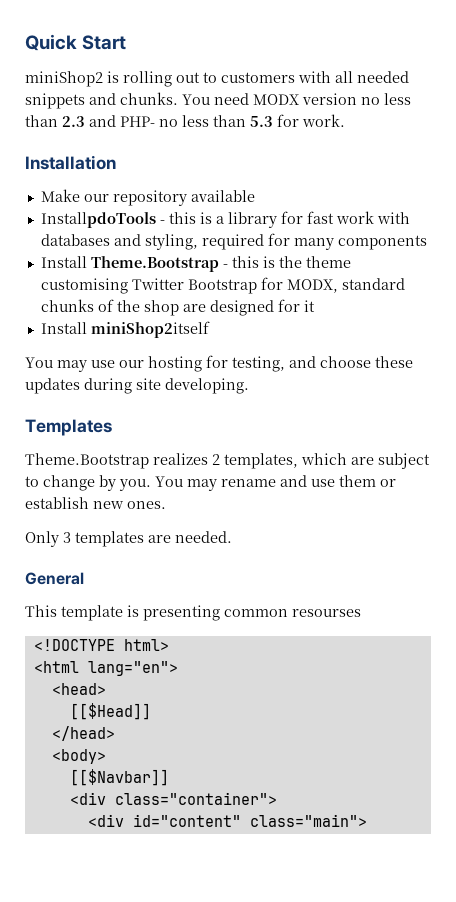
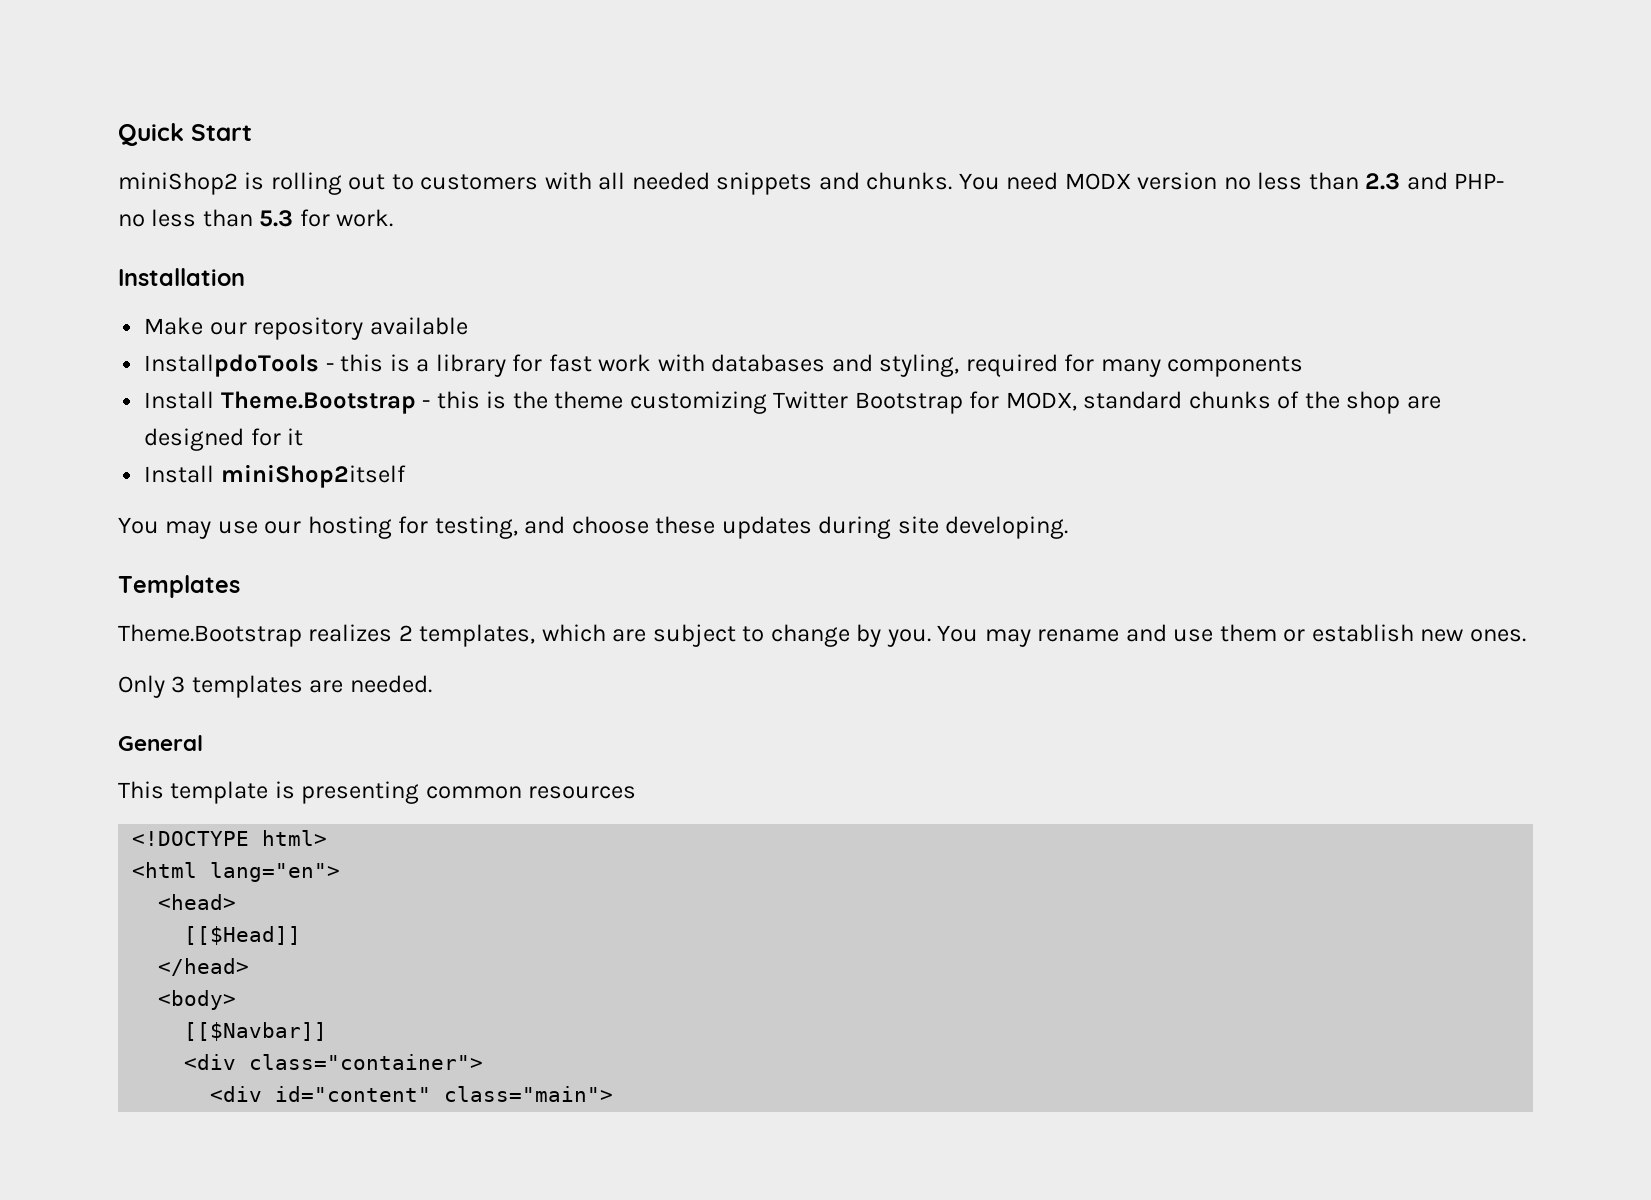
- Install Theme.Bootstrap - this is the theme customising Twitter Bootstrap for MODX, standard chunks of the shop are designed for it
+ Install Theme.Bootstrap - this is the theme customizing Twitter Bootstrap for MODX, standard chunks of the shop are designed for it
- This template is presenting common resourses
+ This template is presenting common resources

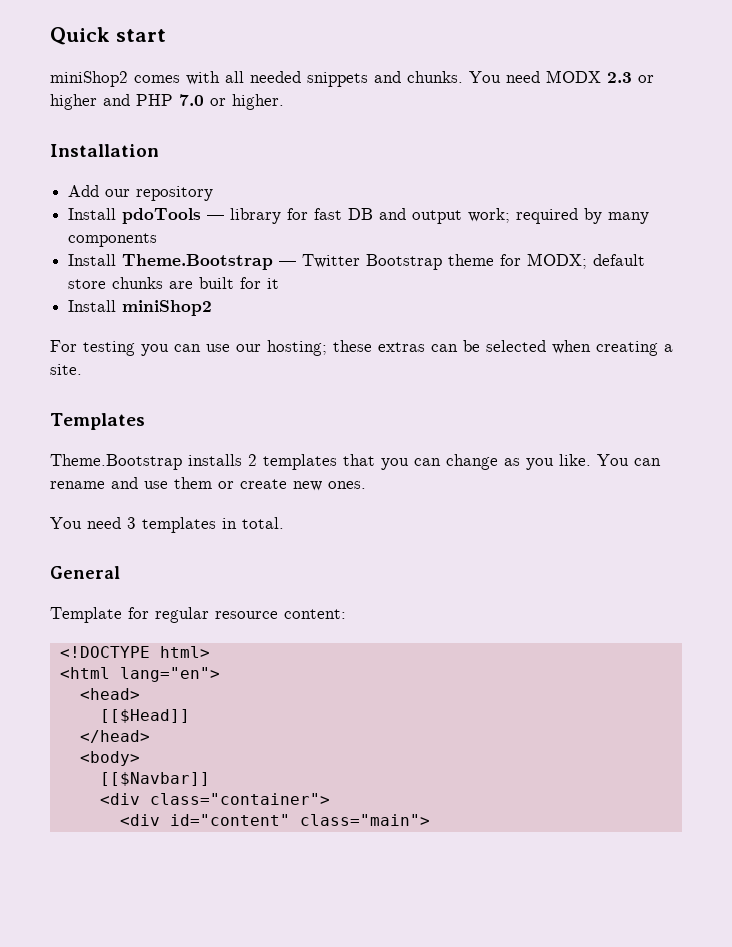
- Quick Start
- miniShop2 is rolling out to customers with all needed snippets and chunks.
+ Quick start
+ miniShop2 comes with all needed snippets and chunks.
- You need MODX version no less than 2.3 and PHP- no less than 5.3 for work.
+ You need MODX 2.3 or higher and PHP 7.0 or higher.
- Make our repository available
- InstallpdoTools - this is a library for fast work with databases and styling, required for many components
- Install Theme.Bootstrap - this is the theme customizing Twitter Bootstrap for MODX, standard chunks of the shop are designed for it
- Install miniShop2itself
- You may use our hosting for testing, and choose these updates during site developing.
+ Add our repository
+ Install pdoTools — library for fast DB and output work; required by many components
+ Install Theme.Bootstrap — Twitter Bootstrap theme for MODX; default store chunks are built for it
+ Install miniShop2
+ For testing you can use our hosting; these extras can be selected when creating a site.
  Templates
- Theme.Bootstrap realizes 2 templates, which are subject to change by you. You may rename and use them or establish new ones.
+ Theme.Bootstrap installs 2 templates that you can change as you like. You can rename and use them or create new ones.
- Only 3 templates are needed.
+ You need 3 templates in total.
  General
- This template is presenting common resources
+ Template for regular resource content:

